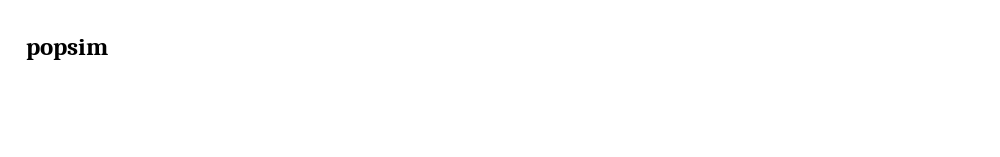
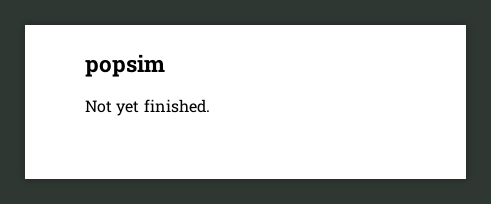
+ Not yet finished.

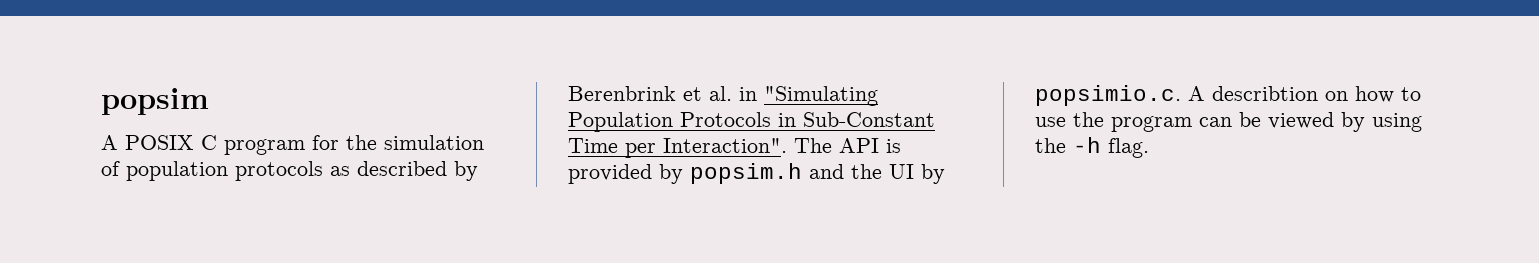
- Not yet finished.
+ A POSIX C program for the simulation of population protocols as described by Berenbrink et al. in "Simulating Population Protocols in Sub-Constant Time per Interaction". The API is provided by popsim.h and the UI by popsimio.c. A describtion on how to use the program can be viewed by using the -h flag.

